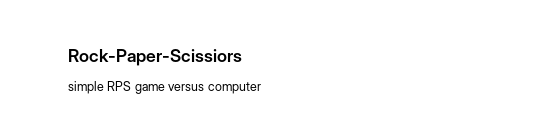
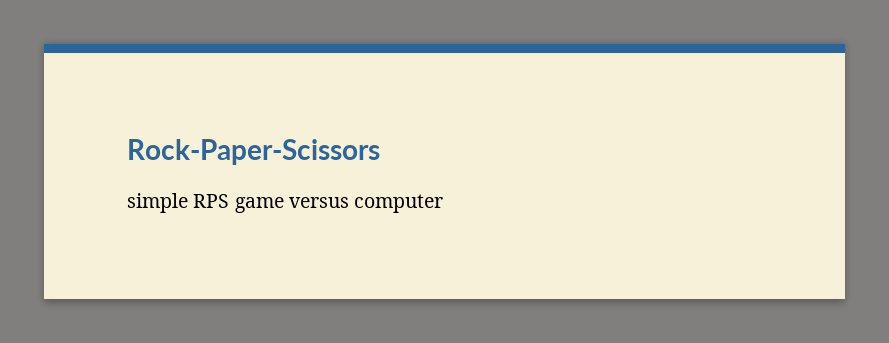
- Rock-Paper-Scissiors
+ Rock-Paper-Scissors

